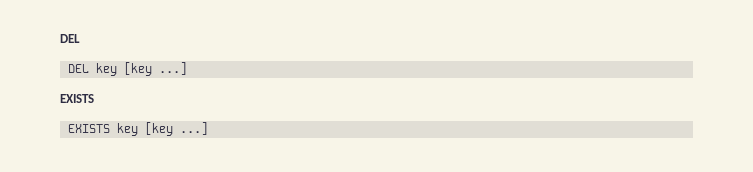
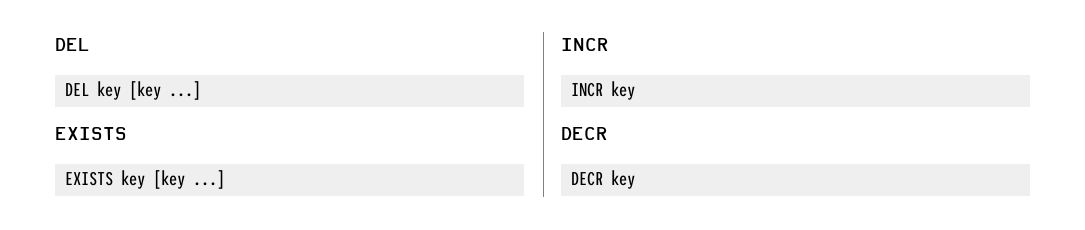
  EXISTS key [key ...]
+ INCR
+ INCR key
+ DECR
+ DECR key

